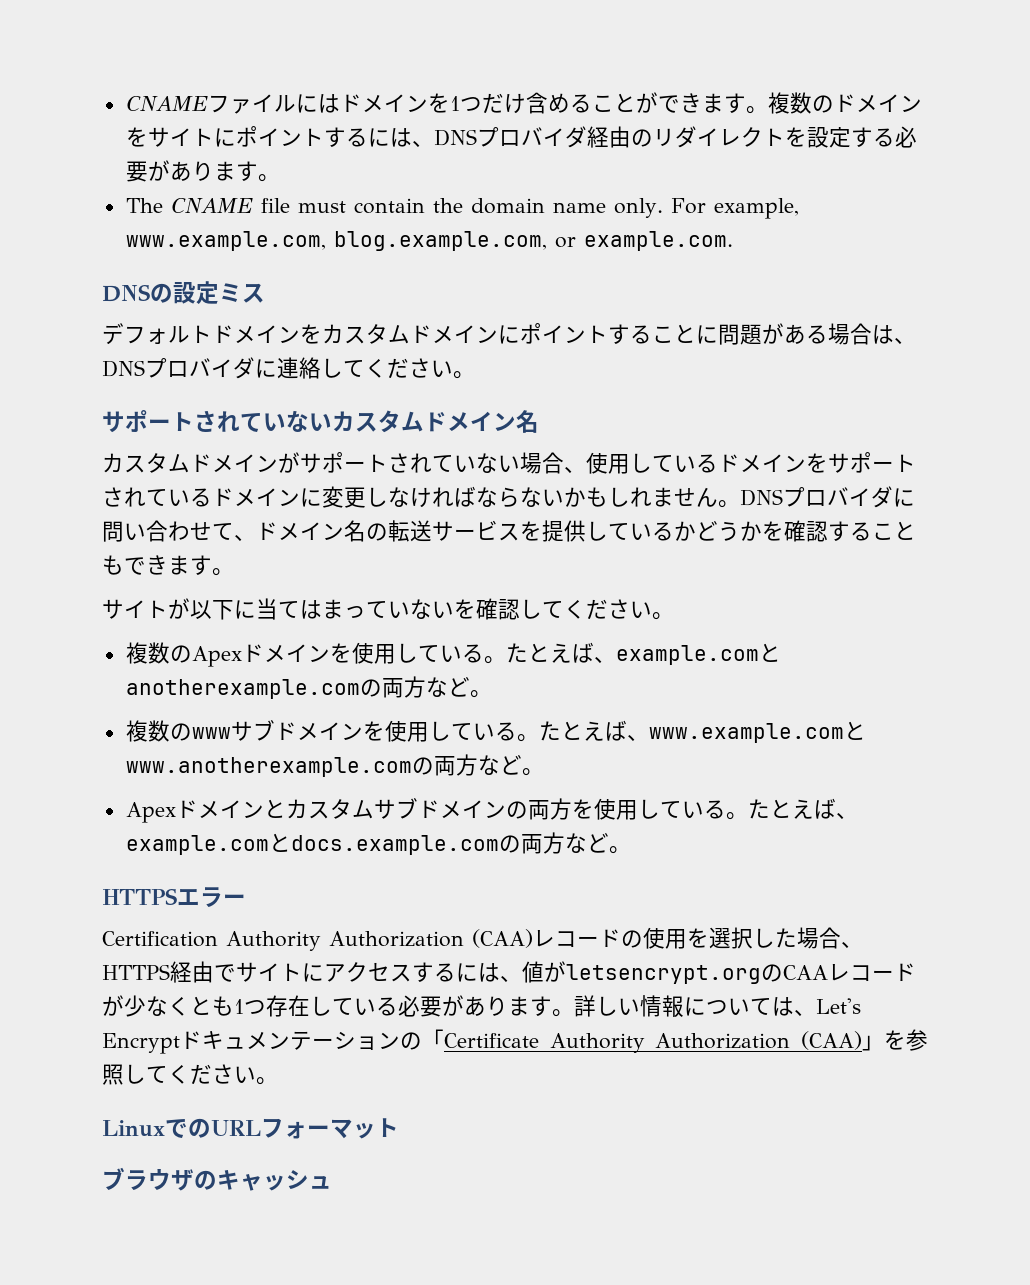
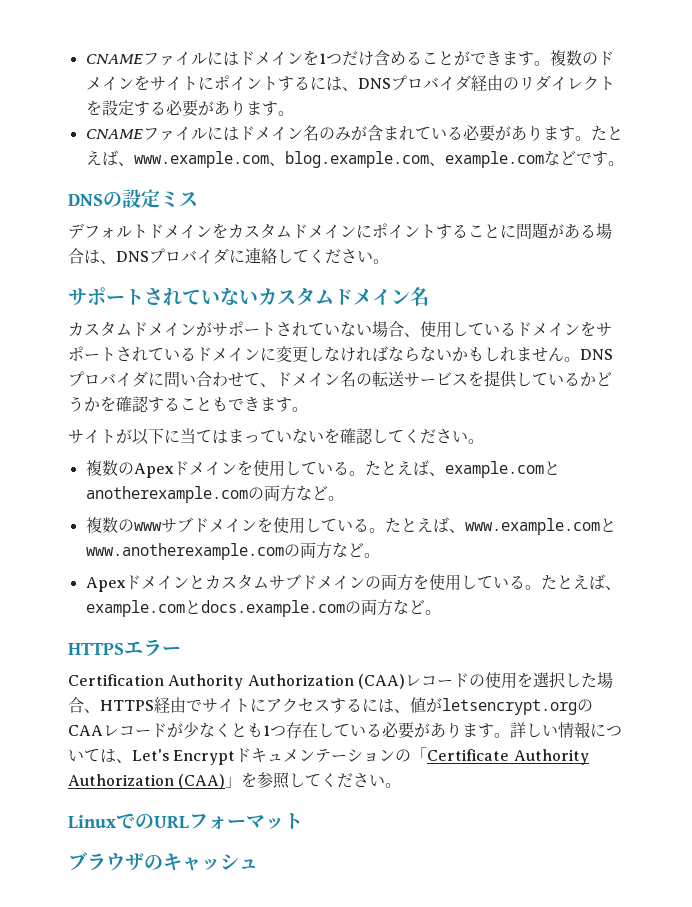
- The CNAME file must contain the domain name only. For example, www.example.com, blog.example.com, or example.com.
+ CNAMEファイルにはドメイン名のみが含まれている必要があります。たとえば、www.example.com、blog.example.com、example.comなどです。

